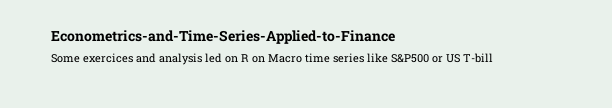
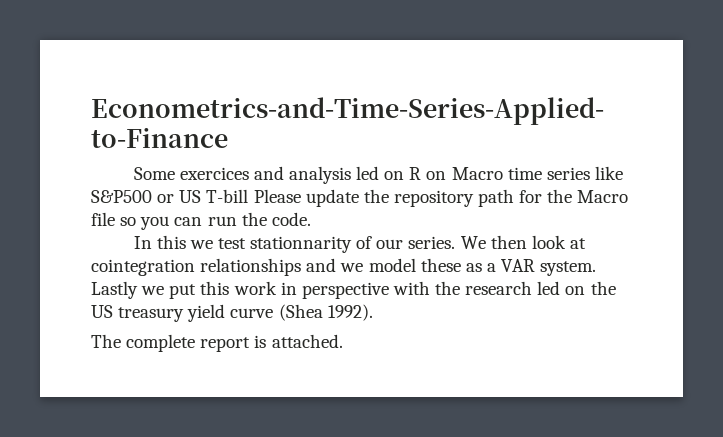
- Some exercices and analysis led on R on Macro time series like S&P500 or US T-bill
+ Some exercices and analysis led on R on Macro time series like S&P500 or US T-bill Please update the repository path for the Macro file so you can run the code.
+ In this we test stationnarity of our series. We then look at cointegration relationships and we model these as a VAR system. Lastly we put this work in perspective with the research led on the US treasury yield curve (Shea 1992).
+ The complete report is attached.

